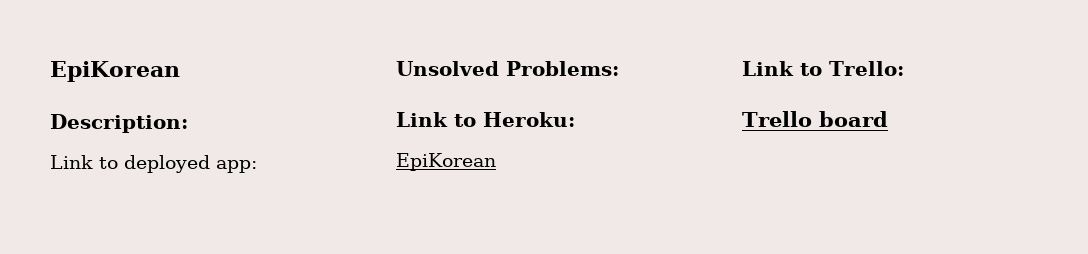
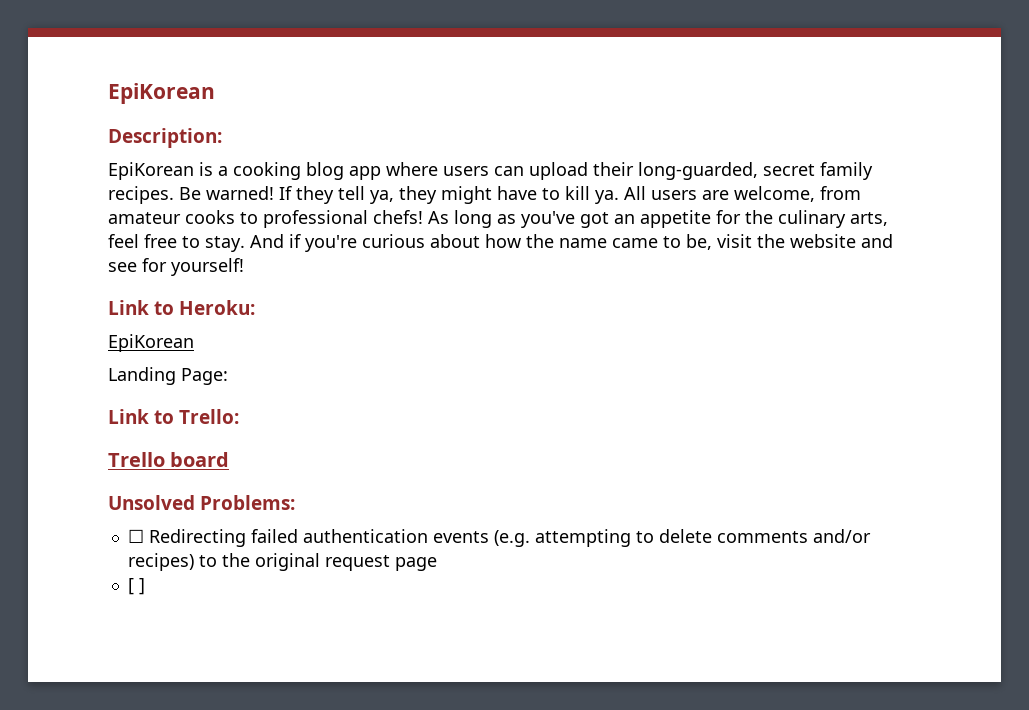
- Link to deployed app:
- Unsolved Problems:
+ EpiKorean is a cooking blog app where users can upload their long-guarded, secret family recipes. Be warned! If they tell ya, they might have to kill ya. All users are welcome, from amateur cooks to professional chefs! As long as you've got an appetite for the culinary arts, feel free to stay. And if you're curious about how the name came to be, visit the website and see for yourself!
+ Landing Page:
+ Unsolved Problems:
+ ☐ Redirecting failed authentication events (e.g. attempting to delete comments and/or recipes) to the original request page
+ [ ]

